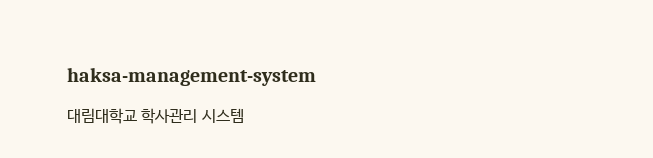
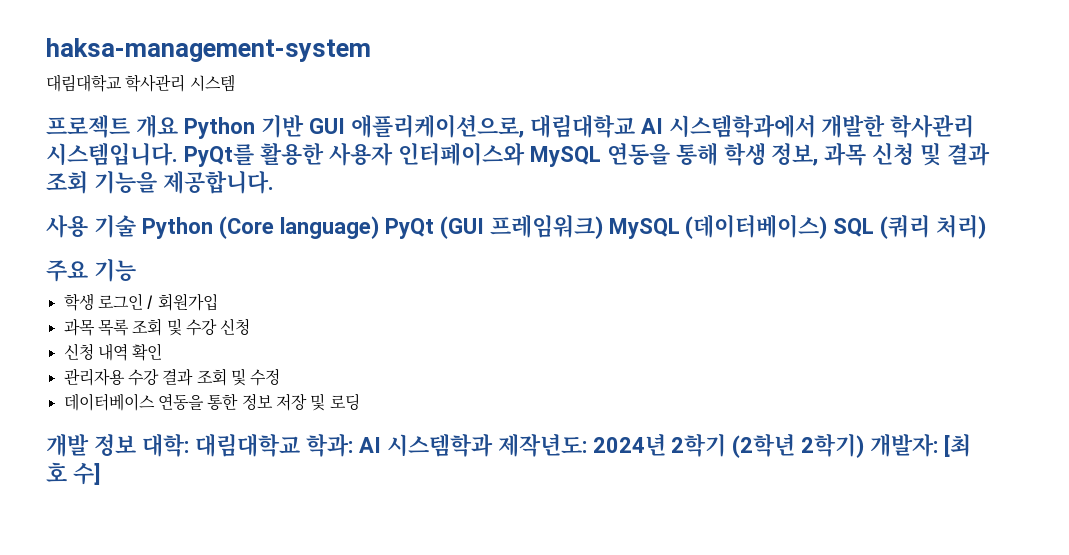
+ 프로젝트 개요 Python 기반 GUI 애플리케이션으로, 대림대학교 AI 시스템학과에서 개발한 학사관리 시스템입니다. PyQt를 활용한 사용자 인터페이스와 MySQL 연동을 통해 학생 정보, 과목 신청 및 결과 조회 기능을 제공합니다.
+ 사용 기술 Python (Core language) PyQt (GUI 프레임워크) MySQL (데이터베이스) SQL (쿼리 처리)
+ 주요 기능
+ 학생 로그인 / 회원가입
+ 과목 목록 조회 및 수강 신청
+ 신청 내역 확인
+ 관리자용 수강 결과 조회 및 수정
+ 데이터베이스 연동을 통한 정보 저장 및 로딩
+ 개발 정보 대학: 대림대학교 학과: AI 시스템학과 제작년도: 2024년 2학기 (2학년 2학기) 개발자: [최 호 수]

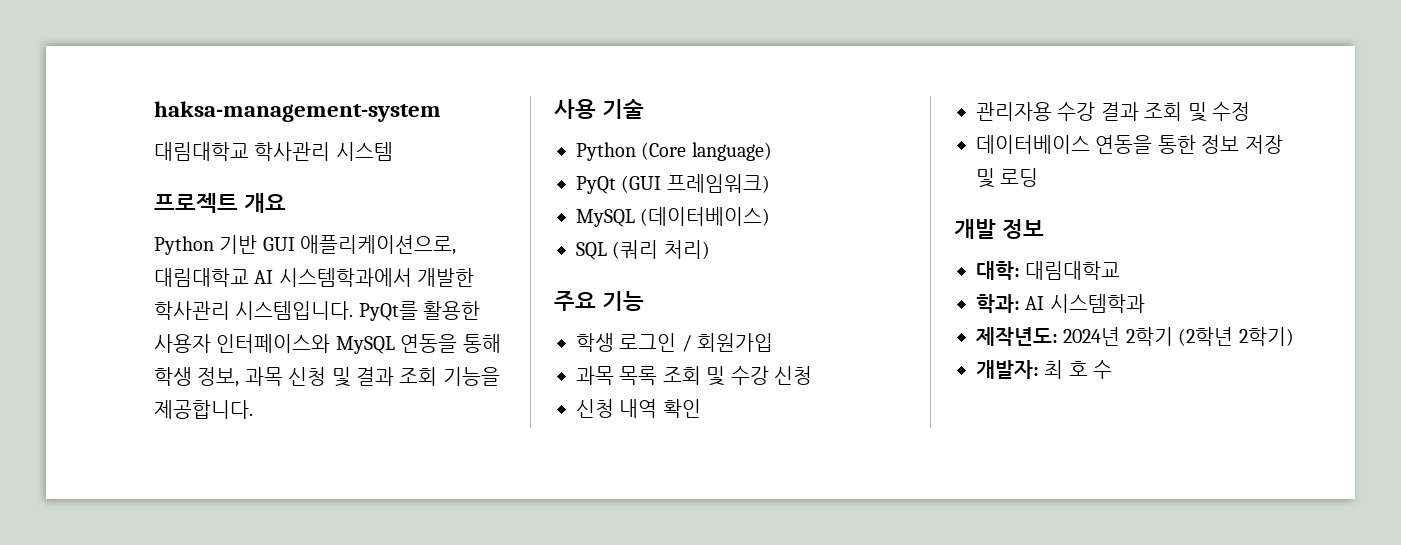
- 프로젝트 개요 Python 기반 GUI 애플리케이션으로, 대림대학교 AI 시스템학과에서 개발한 학사관리 시스템입니다.
+ 프로젝트 개요
+ Python 기반 GUI 애플리케이션으로, 대림대학교 AI 시스템학과에서 개발한 학사관리 시스템입니다.
- 사용 기술 Python (Core language) PyQt (GUI 프레임워크) MySQL (데이터베이스) SQL (쿼리 처리)
+ 사용 기술
+ Python (Core language)
+ PyQt (GUI 프레임워크)
+ MySQL (데이터베이스)
+ SQL (쿼리 처리)
- 개발 정보 대학: 대림대학교 학과: AI 시스템학과 제작년도: 2024년 2학기 (2학년 2학기) 개발자: [최 호 수]
+ 개발 정보
+ 대학: 대림대학교
+ 학과: AI 시스템학과
+ 제작년도: 2024년 2학기 (2학년 2학기)
+ 개발자: 최 호 수

